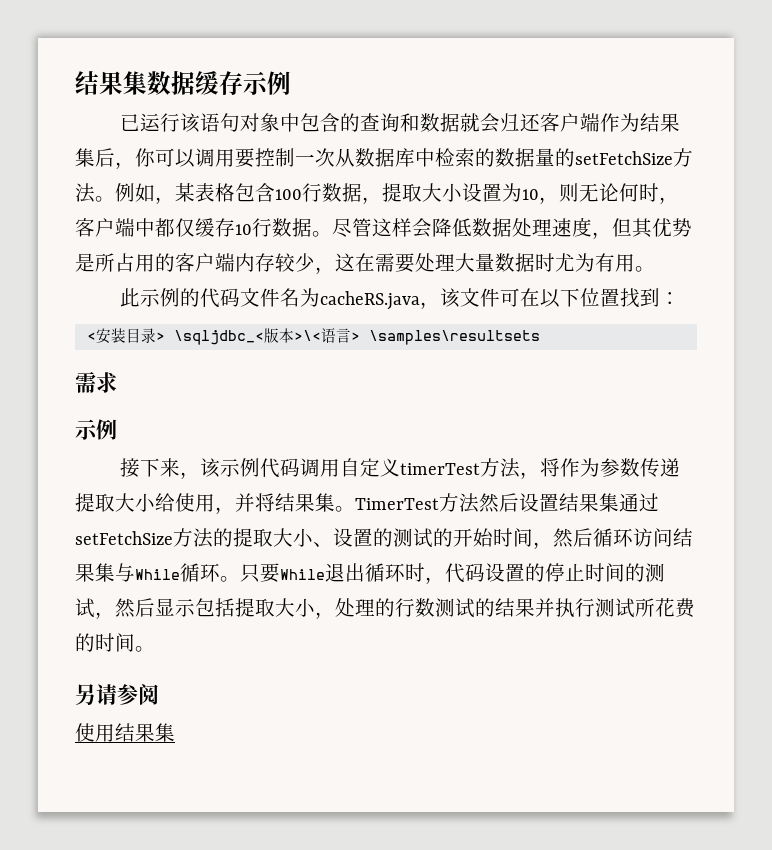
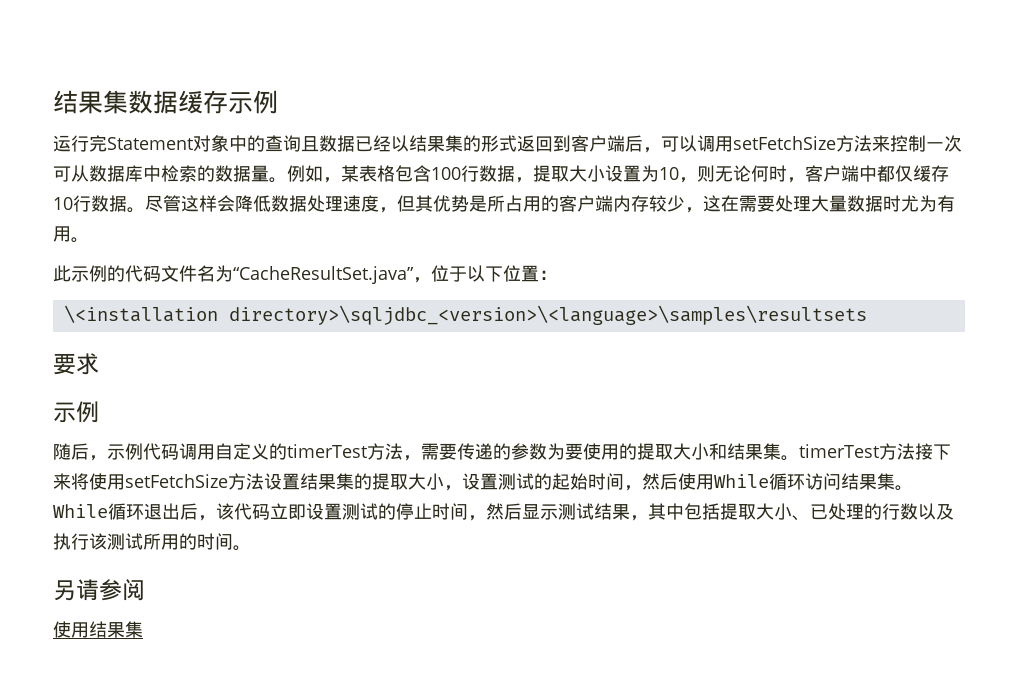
- 已运行该语句对象中包含的查询和数据就会归还客户端作为结果集后，你可以调用要控制一次从数据库中检索的数据量的setFetchSize方法。
+ 运行完Statement对象中的查询且数据已经以结果集的形式返回到客户端后，可以调用setFetchSize方法来控制一次可从数据库中检索的数据量。
- 此示例的代码文件名为cacheRS.java，该文件可在以下位置找到：
+ 此示例的代码文件名为“CacheResultSet.java”，位于以下位置：
- <安装目录> \sqljdbc_<版本>\<语言> \samples\resultsets
- 需求
+ \<installation directory>\sqljdbc_<version>\<language>\samples\resultsets
+ 要求
- 接下来，该示例代码调用自定义timerTest方法，将作为参数传递提取大小给使用，并将结果集。TimerTest方法然后设置结果集通过setFetchSize方法的提取大小、设置的测试的开始时间，然后循环访问结果集与While循环。只要While退出循环时，代码设置的停止时间的测试，然后显示包括提取大小，处理的行数测试的结果并执行测试所花费的时间。
+ 随后，示例代码调用自定义的timerTest方法，需要传递的参数为要使用的提取大小和结果集。timerTest方法接下来将使用setFetchSize方法设置结果集的提取大小，设置测试的起始时间，然后使用While循环访问结果集。While循环退出后，该代码立即设置测试的停止时间，然后显示测试结果，其中包括提取大小、已处理的行数以及执行该测试所用的时间。

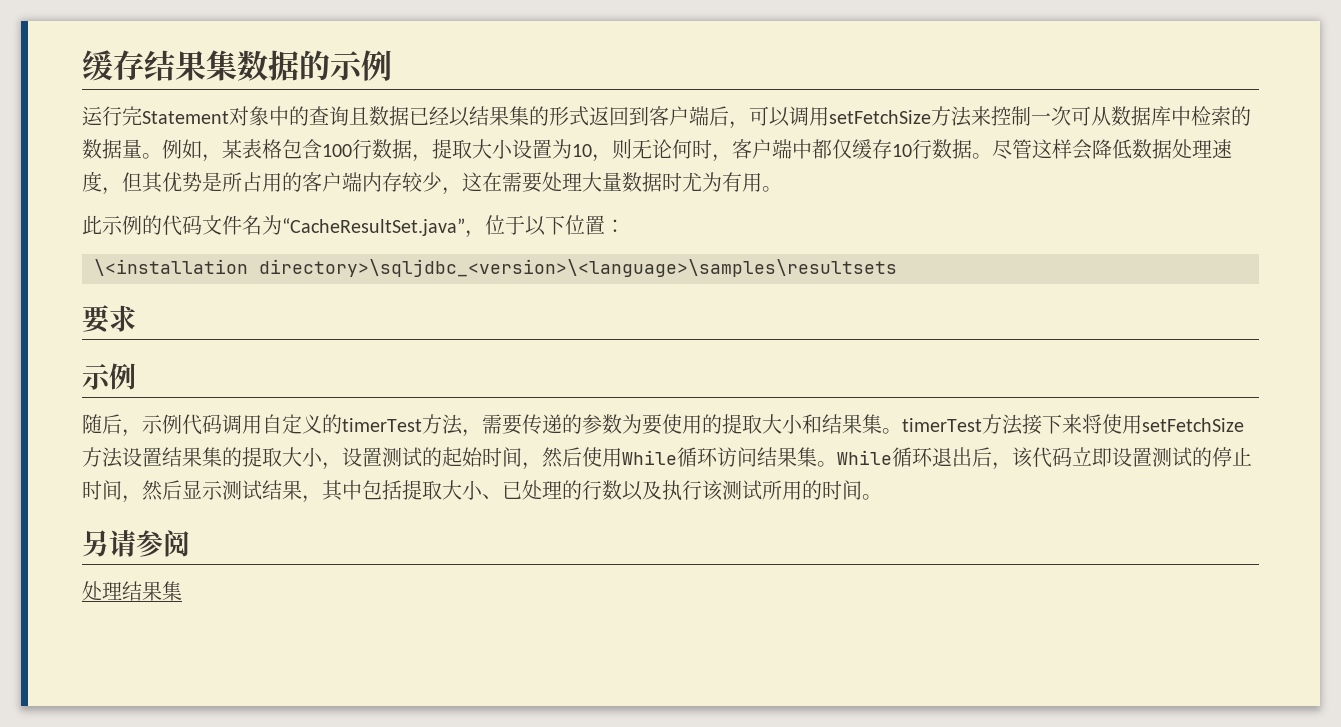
- 结果集数据缓存示例
+ 缓存结果集数据的示例
- 使用结果集
+ 处理结果集

